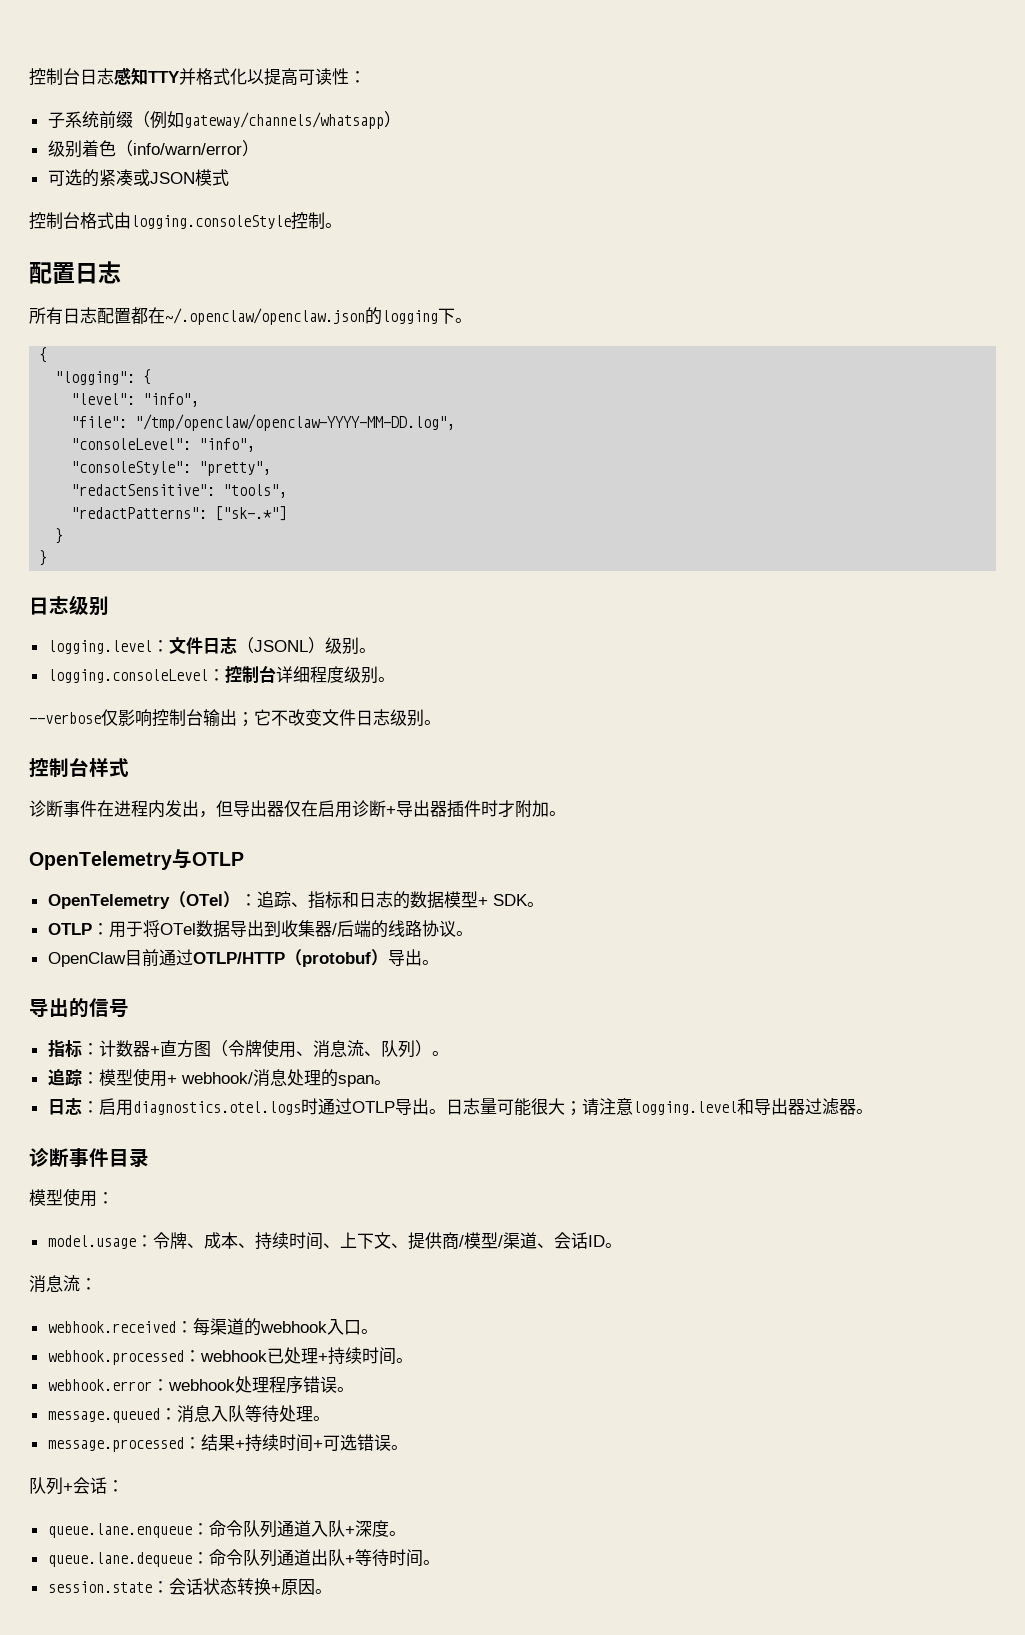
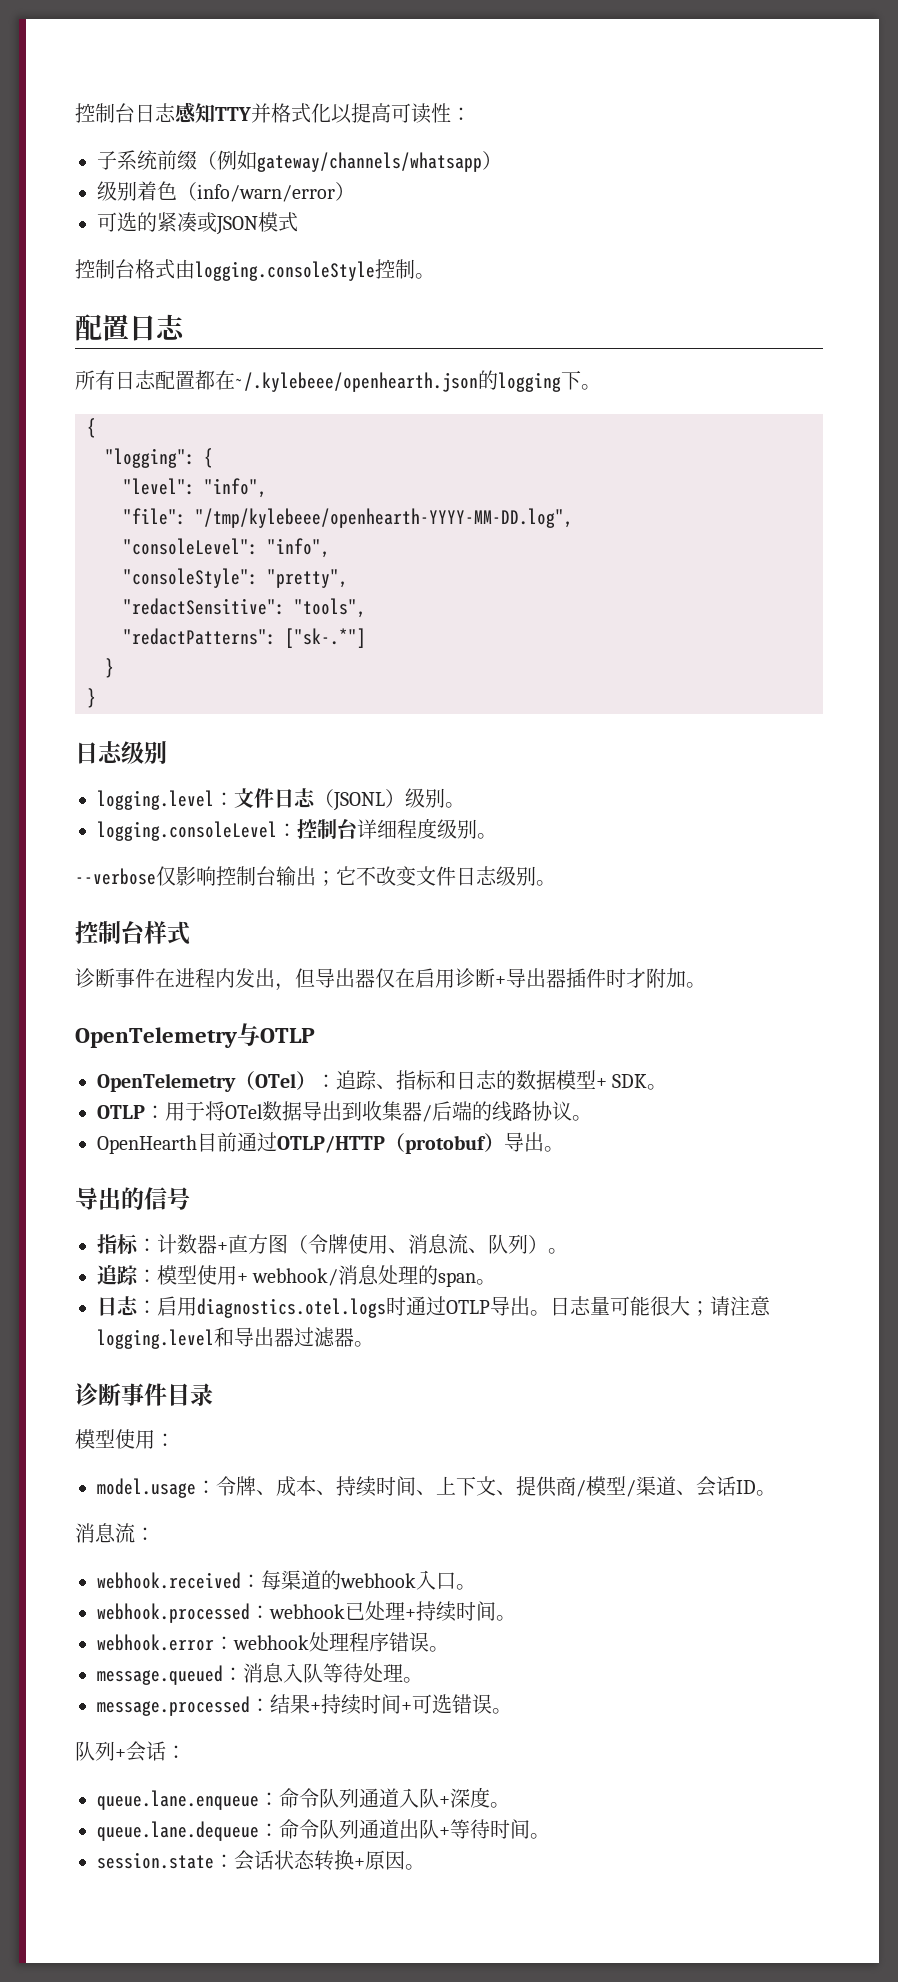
- 所有日志配置都在~/.openclaw/openclaw.json的logging下。
+ 所有日志配置都在~/.kylebeee/openhearth.json的logging下。
- "file": "/tmp/openclaw/openclaw-YYYY-MM-DD.log",
+ "file": "/tmp/kylebeee/openhearth-YYYY-MM-DD.log",
- OpenClaw目前通过OTLP/HTTP（protobuf）导出。
+ OpenHearth目前通过OTLP/HTTP（protobuf）导出。

